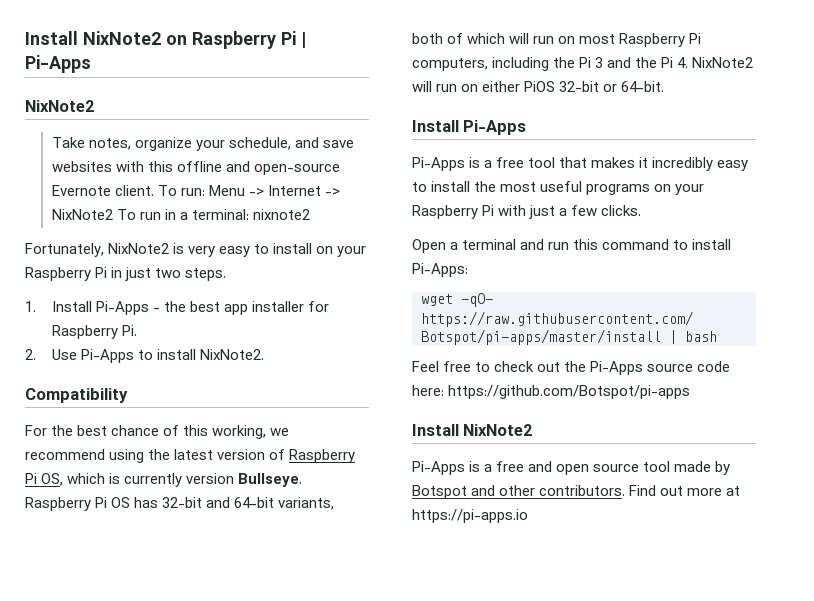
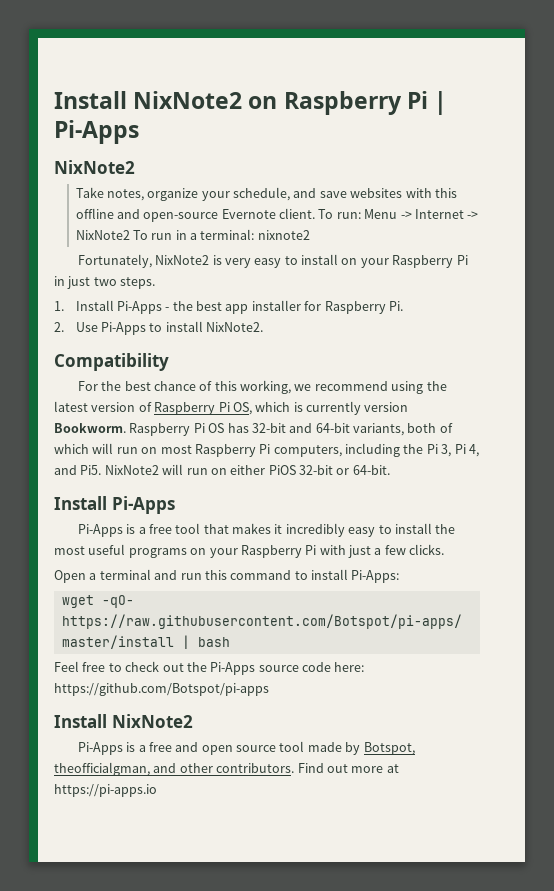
- For the best chance of this working, we recommend using the latest version of Raspberry Pi OS, which is currently version Bullseye.
+ For the best chance of this working, we recommend using the latest version of Raspberry Pi OS, which is currently version Bookworm.
- Raspberry Pi OS has 32-bit and 64-bit variants, both of which will run on most Raspberry Pi computers, including the Pi 3 and the Pi 4. NixNote2 will run on either PiOS 32-bit or 64-bit.
+ Raspberry Pi OS has 32-bit and 64-bit variants, both of which will run on most Raspberry Pi computers, including the Pi 3, Pi 4, and Pi5. NixNote2 will run on either PiOS 32-bit or 64-bit.
- Pi-Apps is a free and open source tool made by Botspot and other contributors.
+ Pi-Apps is a free and open source tool made by Botspot, theofficialgman, and other contributors.

